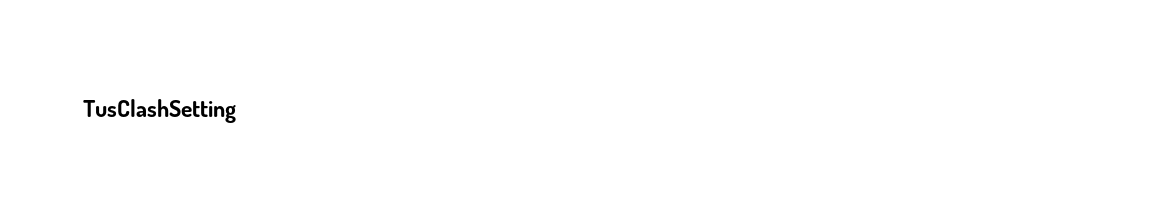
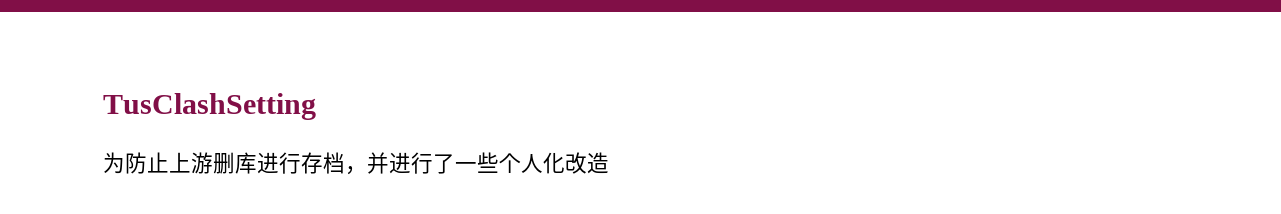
+ 为防止上游删库进行存档，并进行了一些个人化改造

